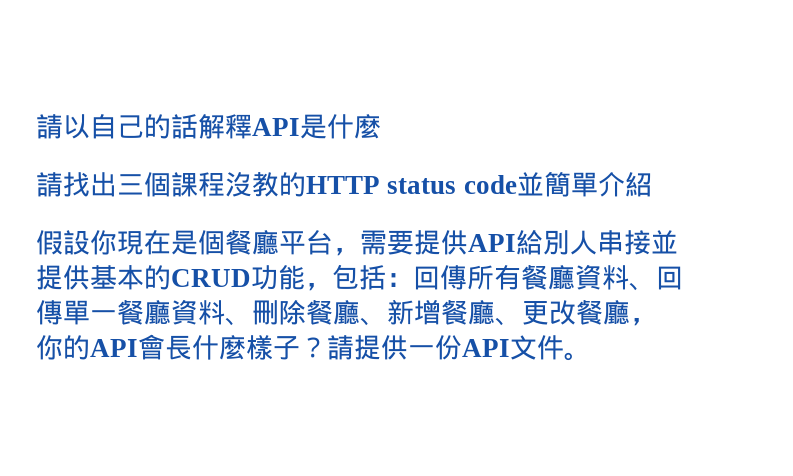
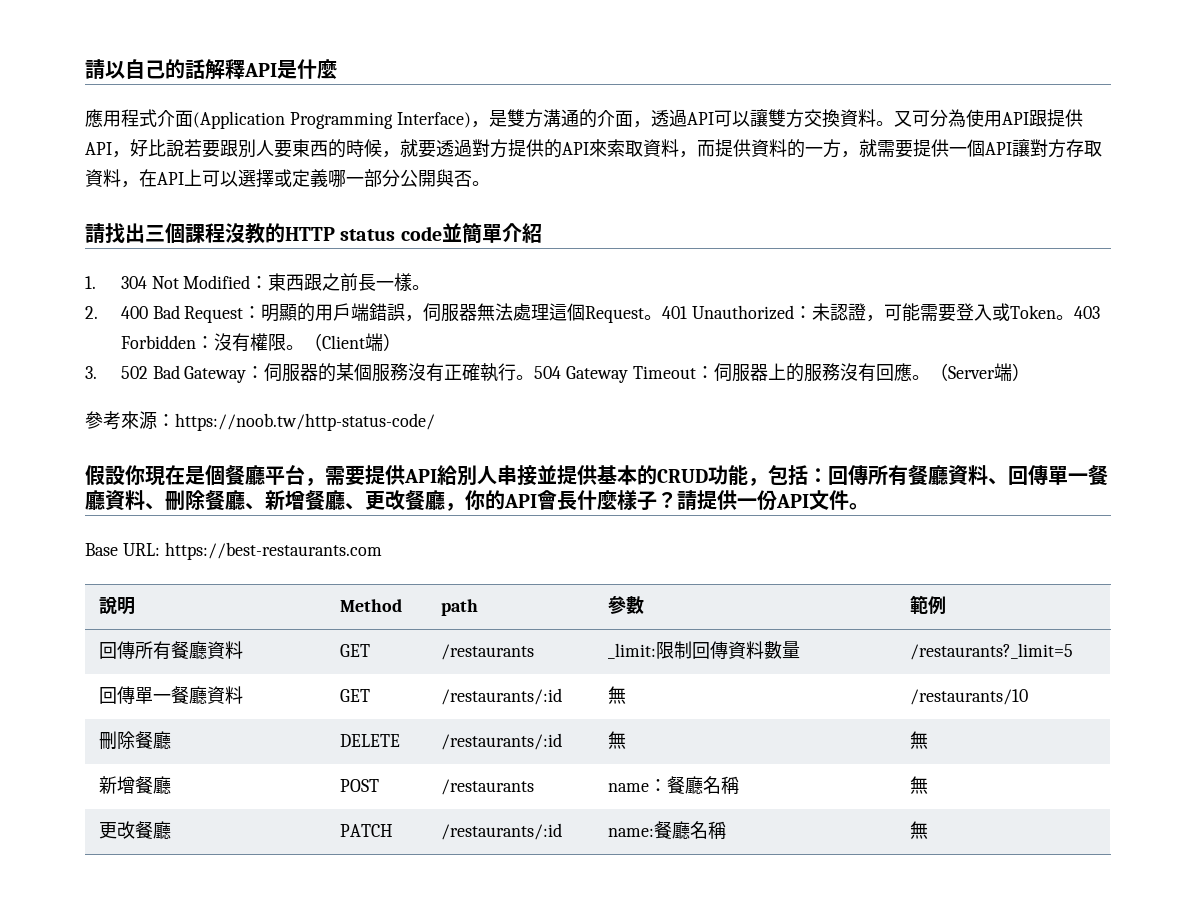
+ 應用程式介面(Application Programming Interface)，是雙方溝通的介面，透過API可以讓雙方交換資料。又可分為使用API跟提供API，好比說若要跟別人要東西的時候，就要透過對方提供的API來索取資料，而提供資料的一方，就需要提供一個API讓對方存取資料，在API上可以選擇或定義哪一部分公開與否。
+ 1. 304 Not Modified：東西跟之前長一樣。
+ 2. 400 Bad Request：明顯的用戶端錯誤，伺服器無法處理這個Request。401 Unauthorized：未認證，可能需要登入或Token。403 Forbidden：沒有權限。（Client端）
+ 3. 502 Bad Gateway：伺服器的某個服務沒有正確執行。504 Gateway Timeout：伺服器上的服務沒有回應。（Server端）
+ 參考來源：https://noob.tw/http-status-code/
+ Base URL: https://best-restaurants.com
+ 說明 | Method | path | 參數 | 範例
+ 回傳所有餐廳資料 | GET | /restaurants | _limit:限制回傳資料數量 | /restaurants?_limit=5
+ 回傳單一餐廳資料 | GET | /restaurants/:id | 無 | /restaurants/10
+ 刪除餐廳 | DELETE | /restaurants/:id | 無 | 無
+ 新增餐廳 | POST | /restaurants | name：餐廳名稱 | 無
+ 更改餐廳 | PATCH | /restaurants/:id | name:餐廳名稱 | 無

